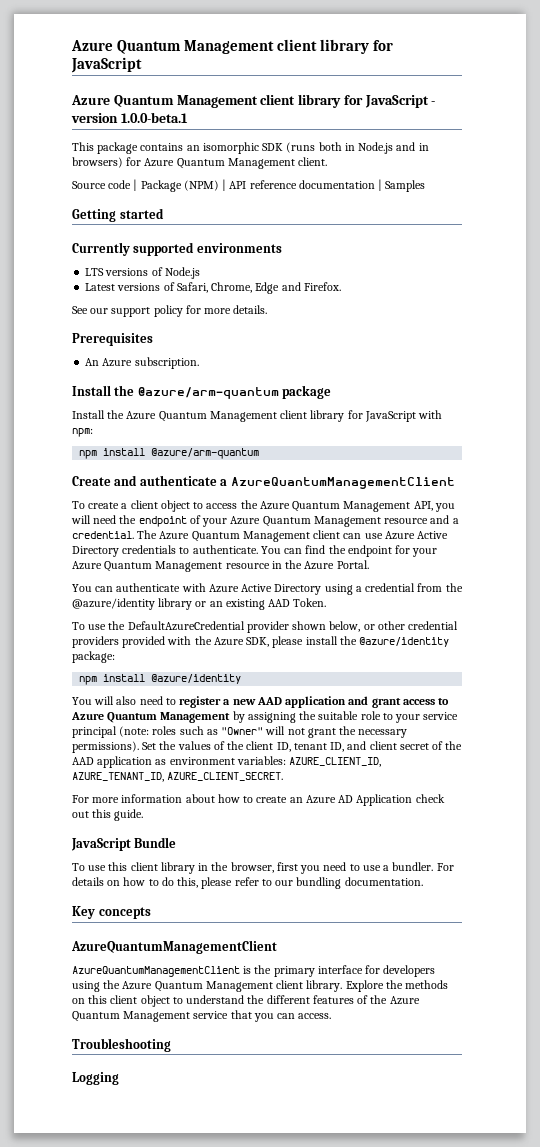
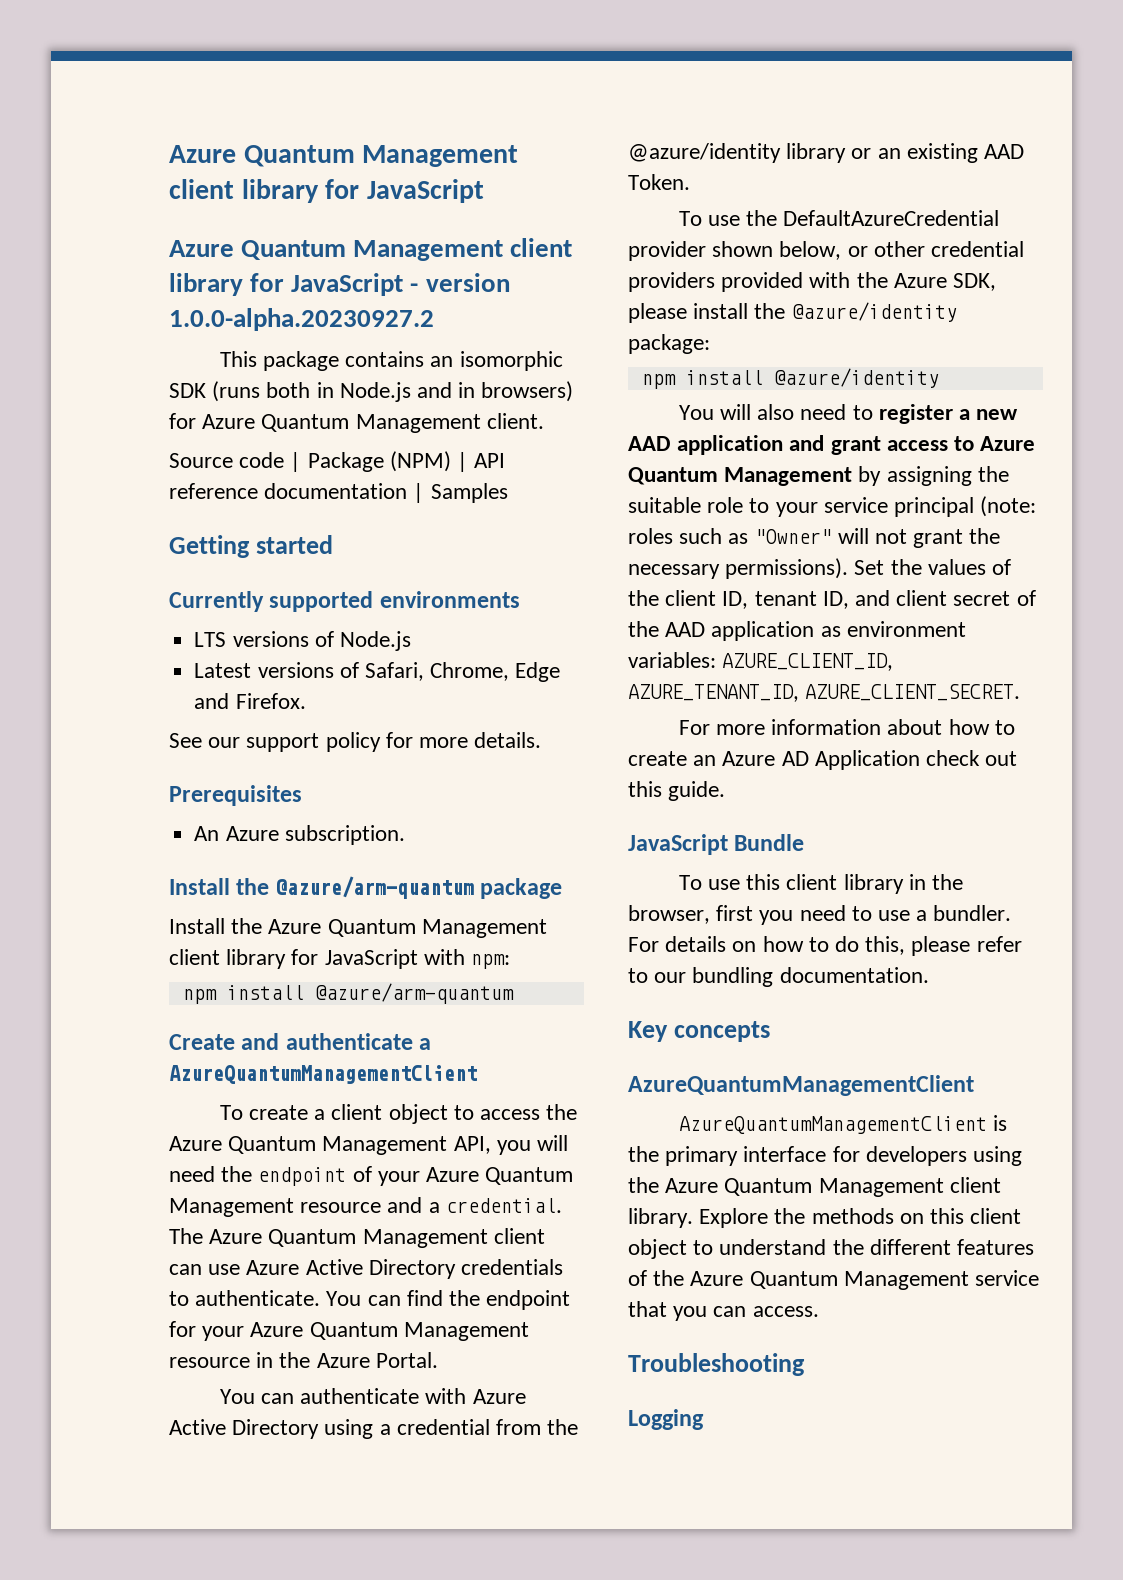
- Azure Quantum Management client library for JavaScript - version 1.0.0-beta.1
+ Azure Quantum Management client library for JavaScript - version 1.0.0-alpha.20230927.2

